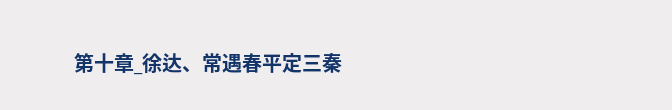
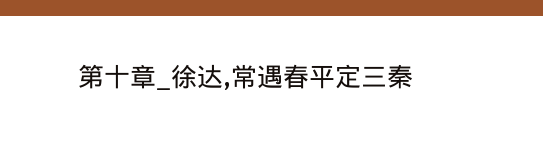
- 第十章_徐达、常遇春平定三秦
+ 第十章_徐达,常遇春平定三秦

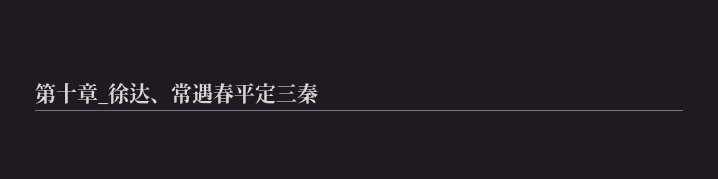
- 第十章_徐达,常遇春平定三秦
+ 第十章_徐达、常遇春平定三秦

